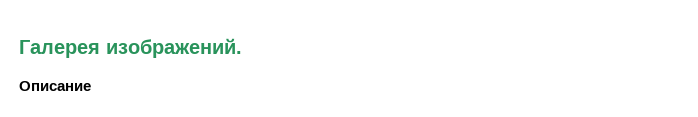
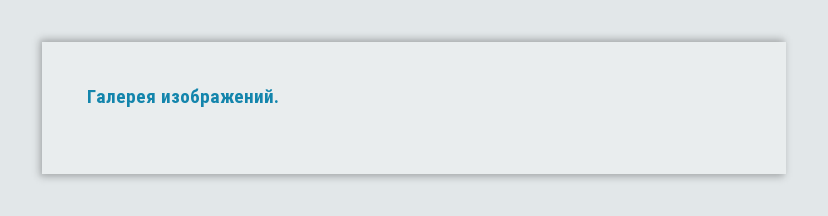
- Описание

